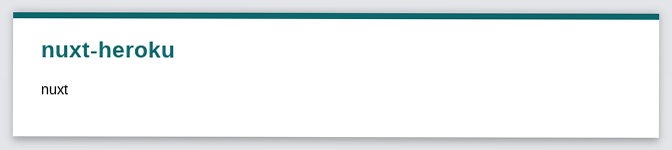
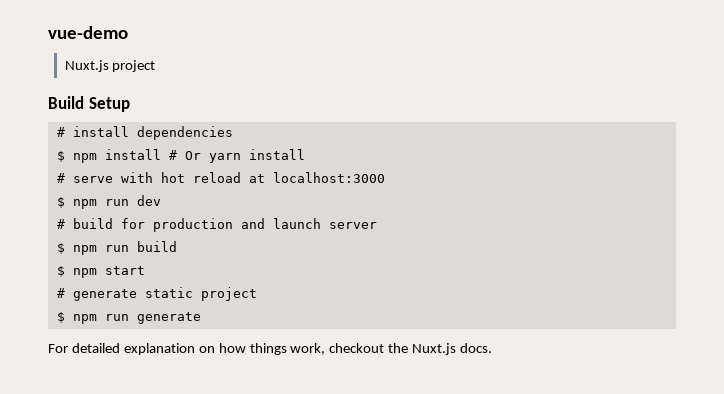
- nuxt-heroku
- nuxt
+ vue-demo
+ Nuxt.js project
+ Build Setup
+ # install dependencies
+ $ npm install # Or yarn install
+ # serve with hot reload at localhost:3000
+ $ npm run dev
+ # build for production and launch server
+ $ npm run build
+ $ npm start
+ # generate static project
+ $ npm run generate
+ For detailed explanation on how things work, checkout the Nuxt.js docs.

